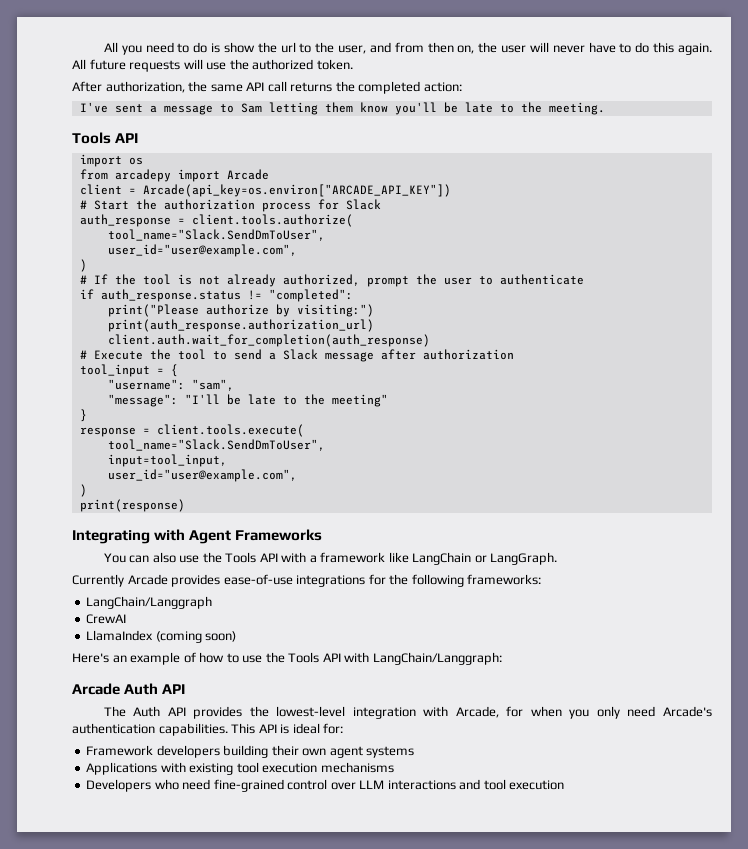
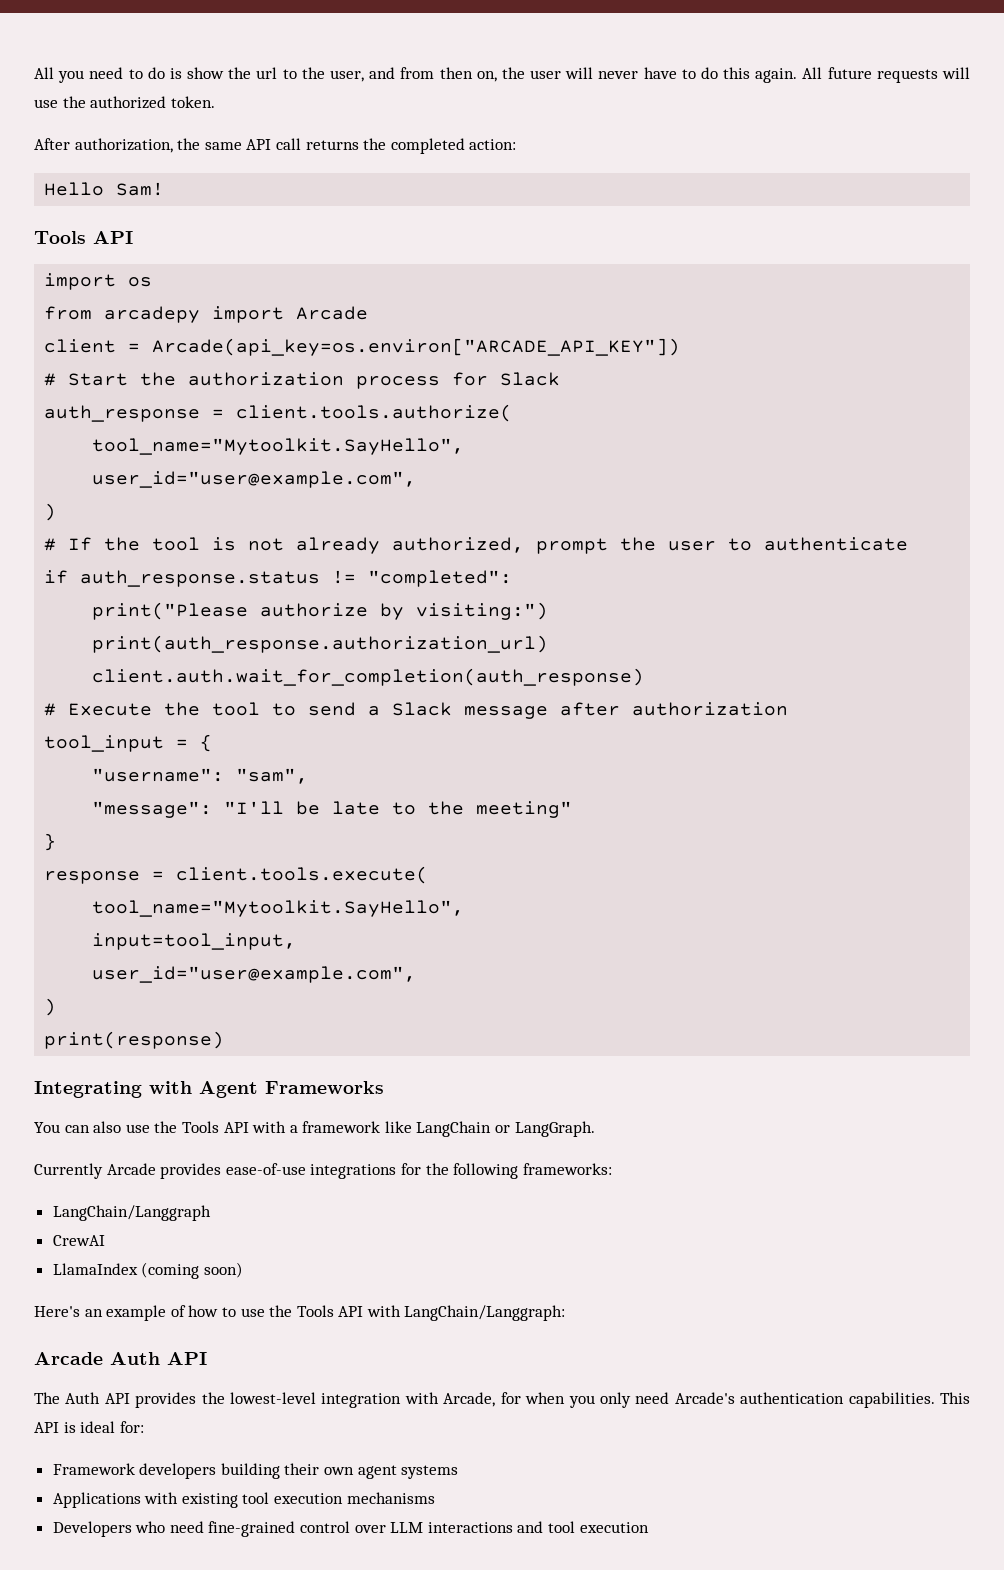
- I've sent a message to Sam letting them know you'll be late to the meeting.
+ Hello Sam!
  auth_response = client.tools.authorize(
- tool_name="Slack.SendDmToUser",
+ tool_name="Mytoolkit.SayHello",
  response = client.tools.execute(
- tool_name="Slack.SendDmToUser",
+ tool_name="Mytoolkit.SayHello",

